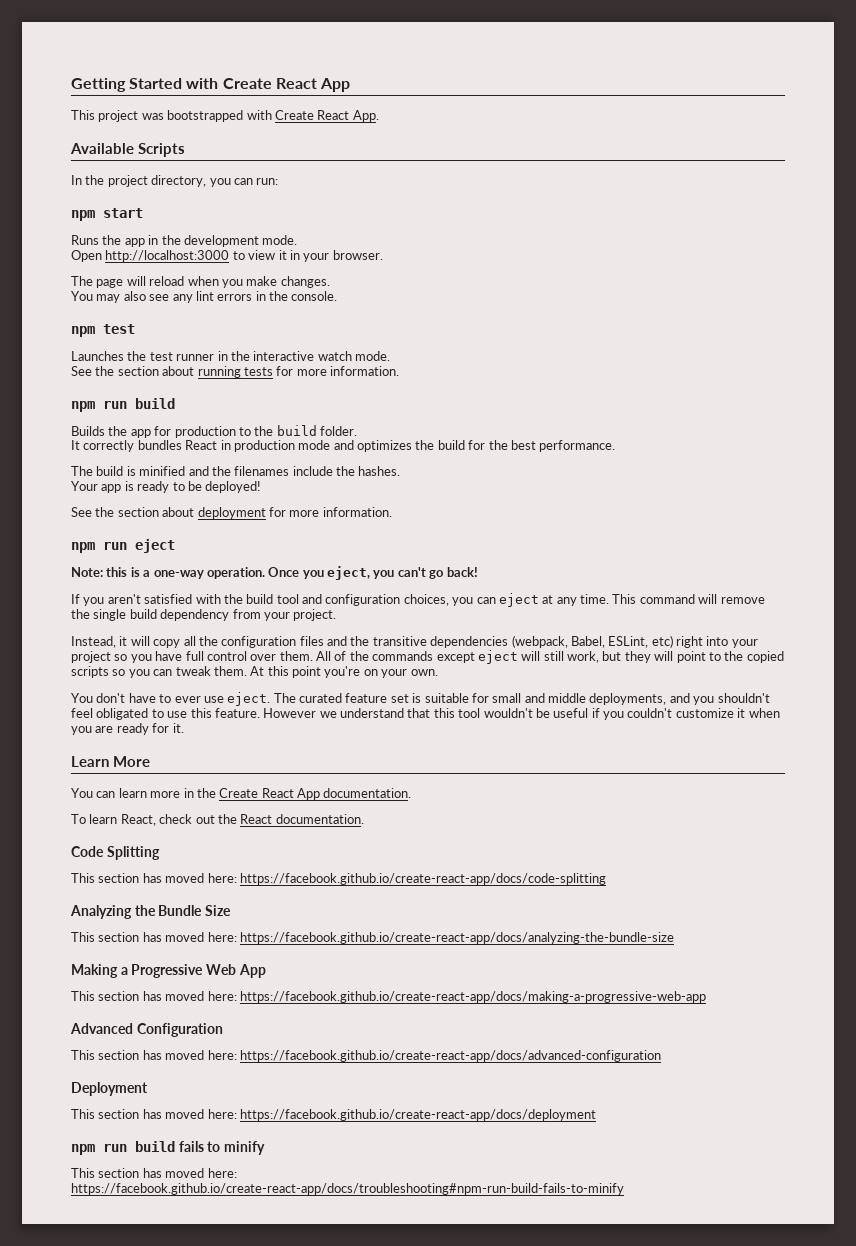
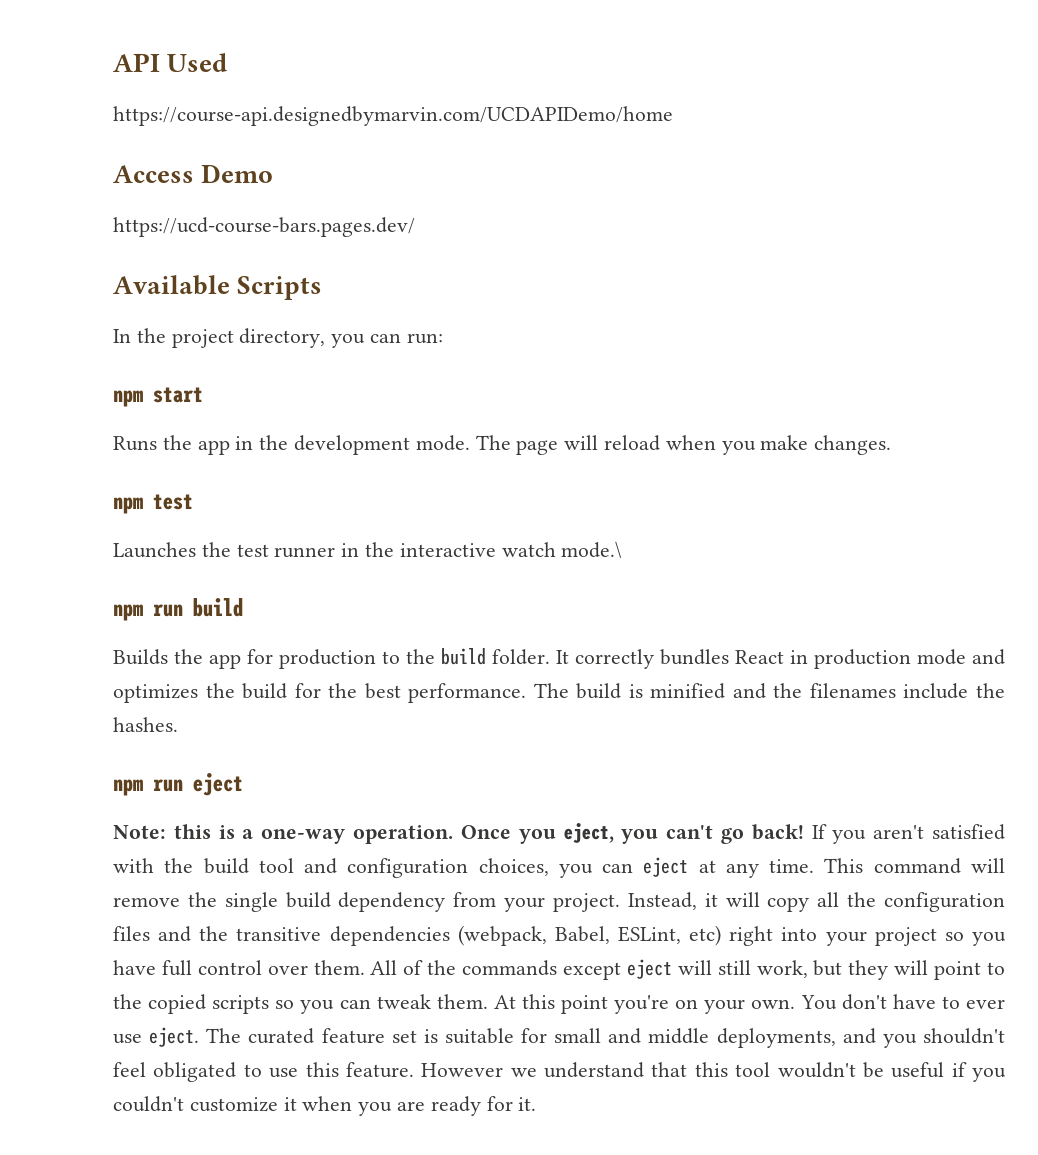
- Getting Started with Create React App
- This project was bootstrapped with Create React App.
+ API Used
+ https://course-api.designedbymarvin.com/UCDAPIDemo/home
+ Access Demo
+ https://ucd-course-bars.pages.dev/
- Runs the app in the development mode.
- Open http://localhost:3000 to view it in your browser.
- The page will reload when you make changes.
+ Runs the app in the development mode. The page will reload when you make changes.
- You may also see any lint errors in the console.
- Launches the test runner in the interactive watch mode.
- See the section about running tests for more information.
+ Launches the test runner in the interactive watch mode.\
- Builds the app for production to the build folder.
- It correctly bundles React in production mode and optimizes the build for the best performance.
- The build is minified and the filenames include the hashes.
+ Builds the app for production to the build folder. It correctly bundles React in production mode and optimizes the build for the best performance. The build is minified and the filenames include the hashes.
- Your app is ready to be deployed!
- See the section about deployment for more information.
- Once you eject, you can't go back!
- If you aren't satisfied with the build tool and configuration choices, you can eject at any time.
+ Once you eject, you can't go back! If you aren't satisfied with the build tool and configuration choices, you can eject at any time.
- This command will remove the single build dependency from your project.
- Instead, it will copy all the configuration files and the transitive dependencies (webpack, Babel, ESLint, etc) right into your project so you have full control over them.
+ This command will remove the single build dependency from your project. Instead, it will copy all the configuration files and the transitive dependencies (webpack, Babel, ESLint, etc) right into your project so you have full control over them.
- At this point you're on your own.
- You don't have to ever use eject.
+ At this point you're on your own. You don't have to ever use eject.
- Learn More
- You can learn more in the Create React App documentation.
- To learn React, check out the React documentation.
- Code Splitting
- This section has moved here: https://facebook.github.io/create-react-app/docs/code-splitting
- Analyzing the Bundle Size
- This section has moved here: https://facebook.github.io/create-react-app/docs/analyzing-the-bundle-size
- Making a Progressive Web App
- This section has moved here: https://facebook.github.io/create-react-app/docs/making-a-progressive-web-app
- Advanced Configuration
- This section has moved here: https://facebook.github.io/create-react-app/docs/advanced-configuration
- Deployment
- This section has moved here: https://facebook.github.io/create-react-app/docs/deployment
- npm run build fails to minify
- This section has moved here: https://facebook.github.io/create-react-app/docs/troubleshooting#npm-run-build-fails-to-minify

